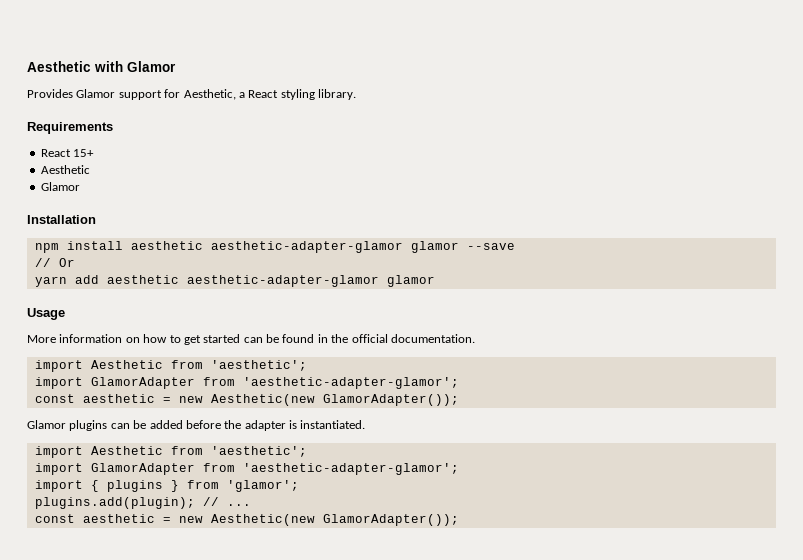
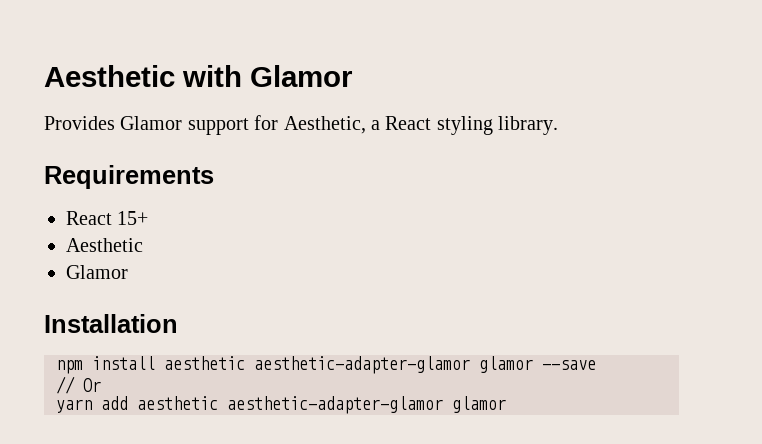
- Usage
- More information on how to get started can be found in the official documentation.
- import Aesthetic from 'aesthetic';
- import GlamorAdapter from 'aesthetic-adapter-glamor';
- const aesthetic = new Aesthetic(new GlamorAdapter());
- Glamor plugins can be added before the adapter is instantiated.
- import Aesthetic from 'aesthetic';
- import GlamorAdapter from 'aesthetic-adapter-glamor';
- import { plugins } from 'glamor';
- plugins.add(plugin); // ...
- const aesthetic = new Aesthetic(new GlamorAdapter());

